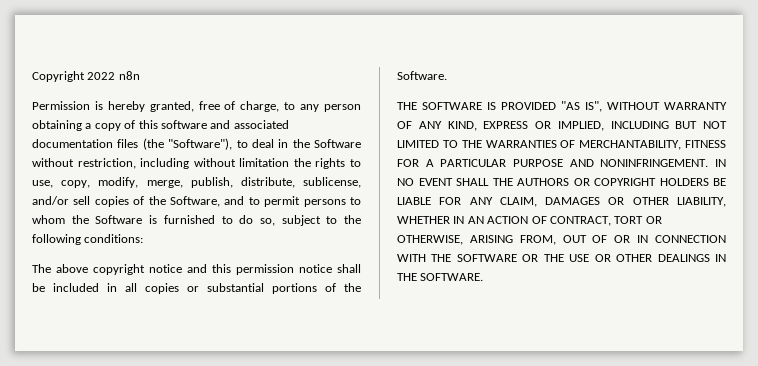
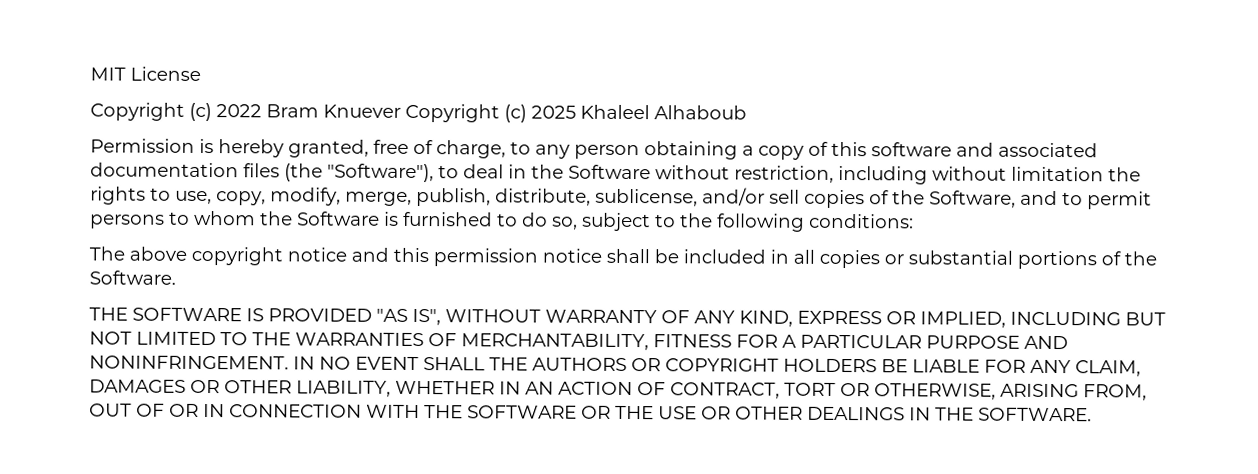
- Copyright 2022 n8n
+ MIT License
+ Copyright (c) 2022 Bram Knuever Copyright (c) 2025 Khaleel Alhaboub

